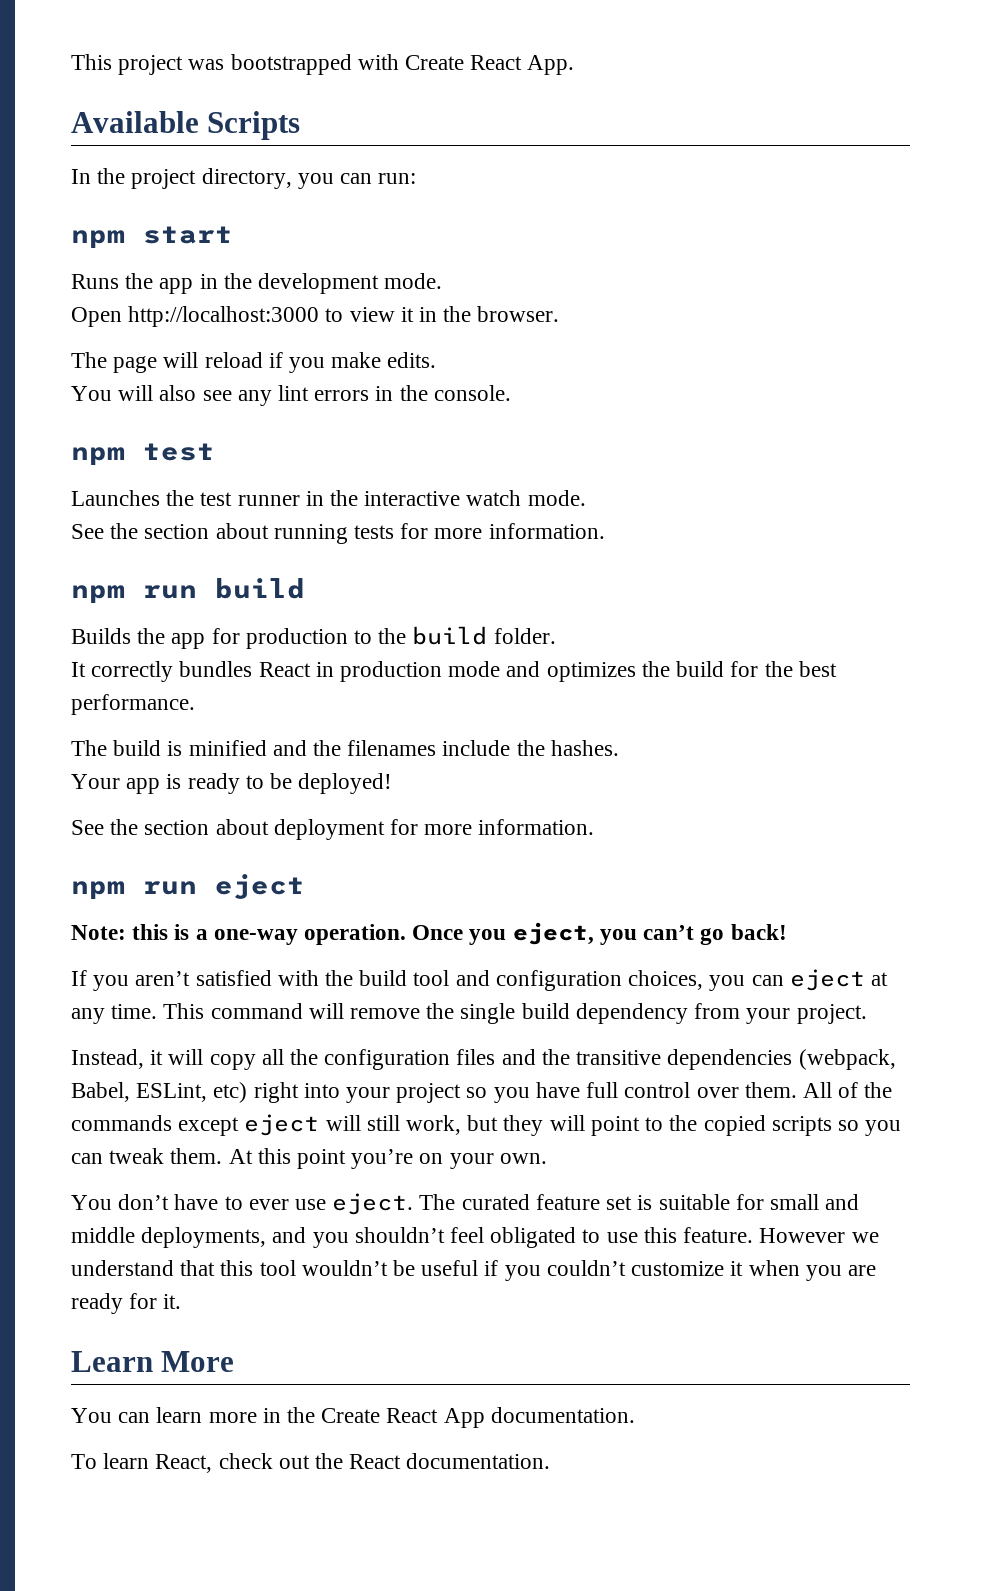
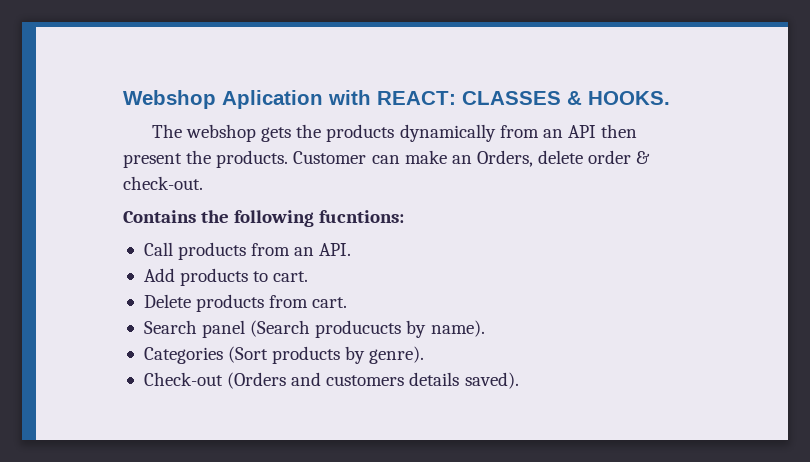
- This project was bootstrapped with Create React App.
- Available Scripts
- In the project directory, you can run:
- npm start
- Runs the app in the development mode.
- Open http://localhost:3000 to view it in the browser.
- The page will reload if you make edits.
- You will also see any lint errors in the console.
- npm test
- Launches the test runner in the interactive watch mode.
- See the section about running tests for more information.
- npm run build
- Builds the app for production to the build folder.
- It correctly bundles React in production mode and optimizes the build for the best performance.
- The build is minified and the filenames include the hashes.
- Your app is ready to be deployed!
- See the section about deployment for more information.
- npm run eject
- Note: this is a one-way operation. Once you eject, you can’t go back!
- If you aren’t satisfied with the build tool and configuration choices, you can eject at any time. This command will remove the single build dependency from your project.
- Instead, it will copy all the configuration files and the transitive dependencies (webpack, Babel, ESLint, etc) right into your project so you have full control over them. All of the commands except eject will still work, but they will point to the copied scripts so you can tweak them. At this point you’re on your own.
- You don’t have to ever use eject. The curated feature set is suitable for small and middle deployments, and you shouldn’t feel obligated to use this feature. However we understand that this tool wouldn’t be useful if you couldn’t customize it when you are ready for it.
- Learn More
- You can learn more in the Create React App documentation.
- To learn React, check out the React documentation.
+ Webshop Aplication with REACT: CLASSES & HOOKS.
+ The webshop gets the products dynamically from an API then present the products. Customer can make an Orders, delete order & check-out.
+ Contains the following fucntions:
+ Call products from an API.
+ Add products to cart.
+ Delete products from cart.
+ Search panel (Search producucts by name).
+ Categories (Sort products by genre).
+ Check-out (Orders and customers details saved).

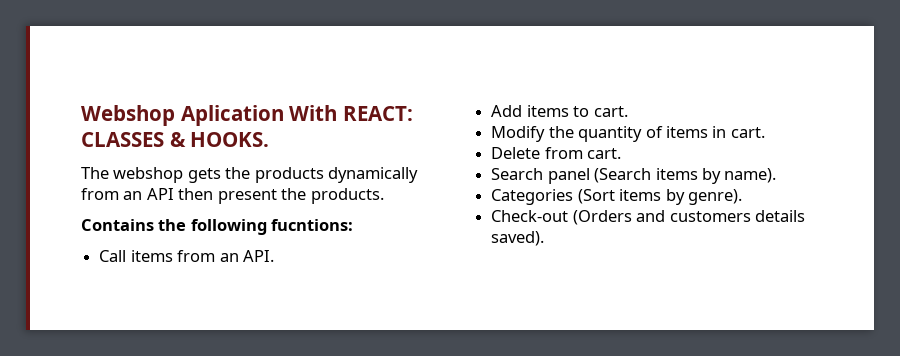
- Webshop Aplication with REACT: CLASSES & HOOKS.
+ Webshop Aplication With REACT: CLASSES & HOOKS.
- Customer can make an Orders, delete order & check-out.
- Call products from an API.
+ Call items from an API.
- Add products to cart.
+ Add items to cart.
+ Modify the quantity of items in cart.
- Delete products from cart.
+ Delete from cart.
- Search panel (Search producucts by name).
+ Search panel (Search items by name).
- Categories (Sort products by genre).
+ Categories (Sort items by genre).

